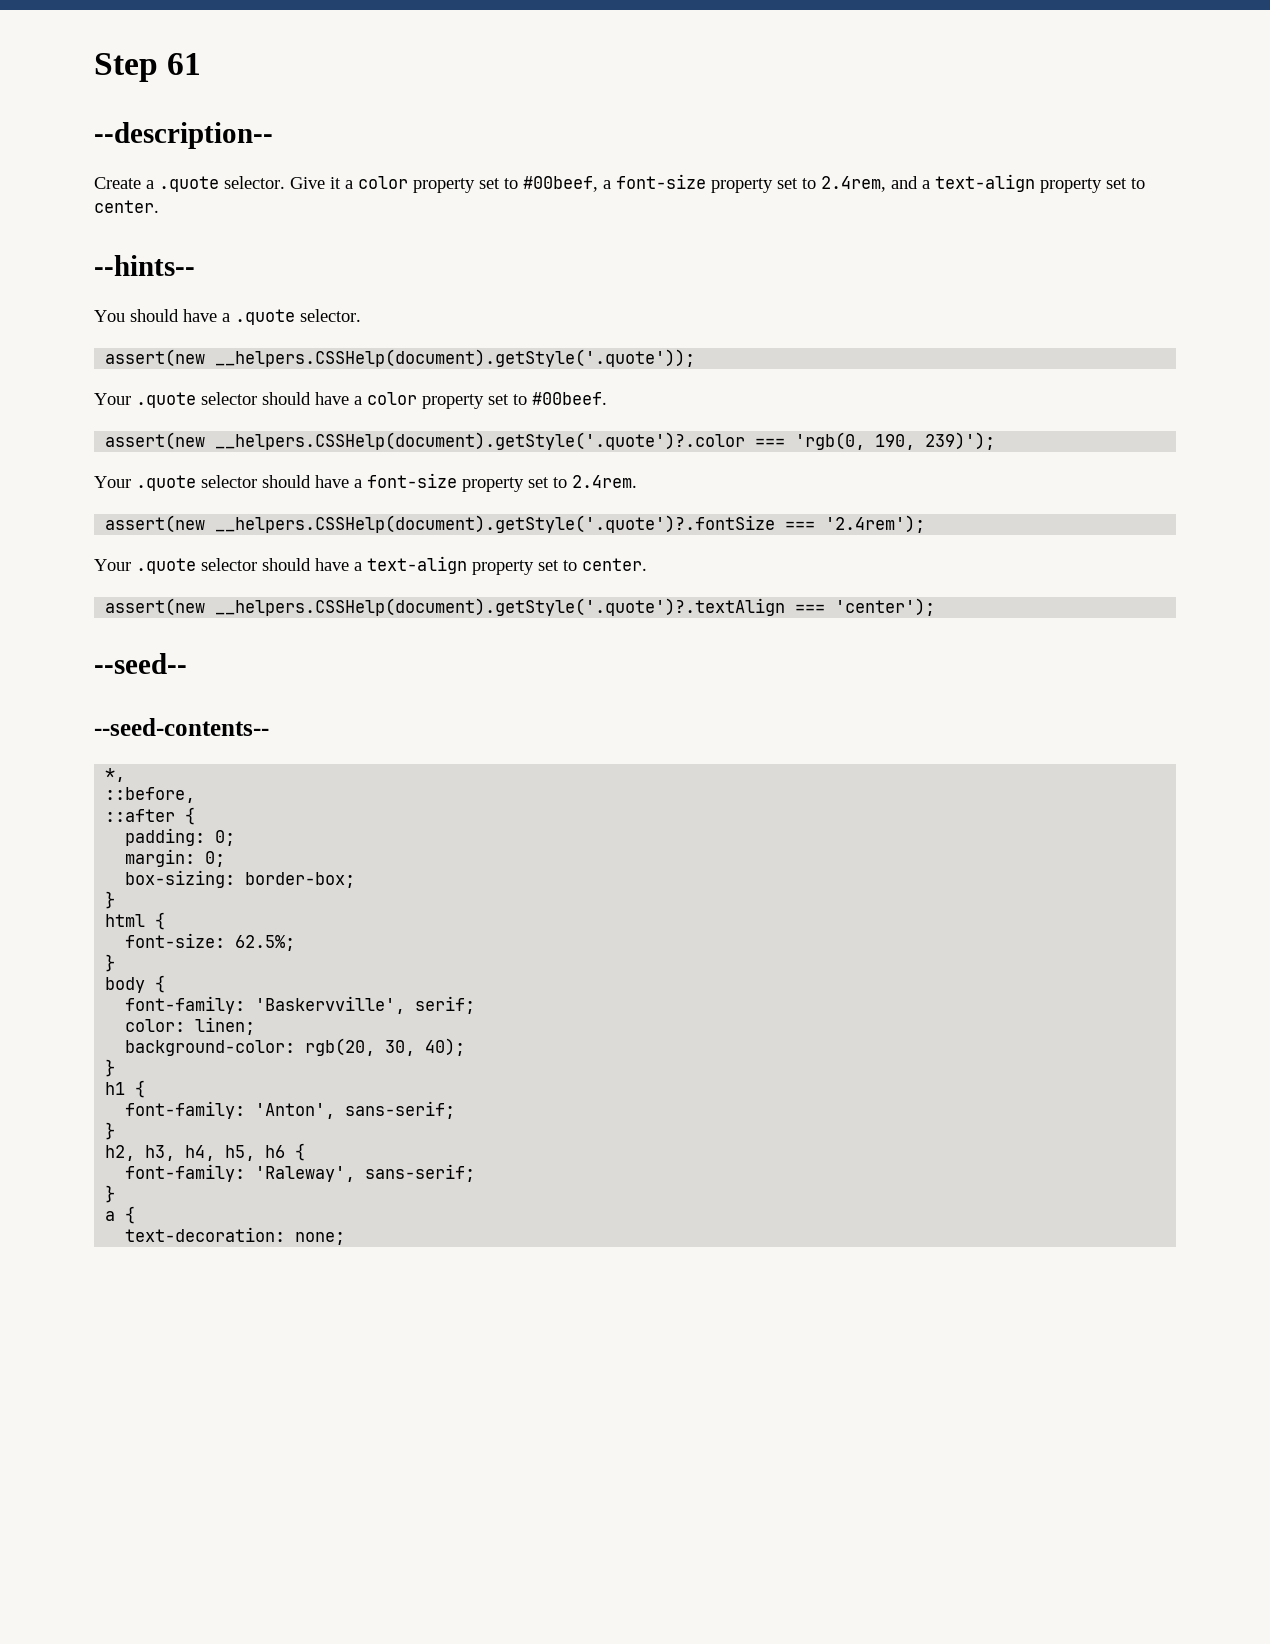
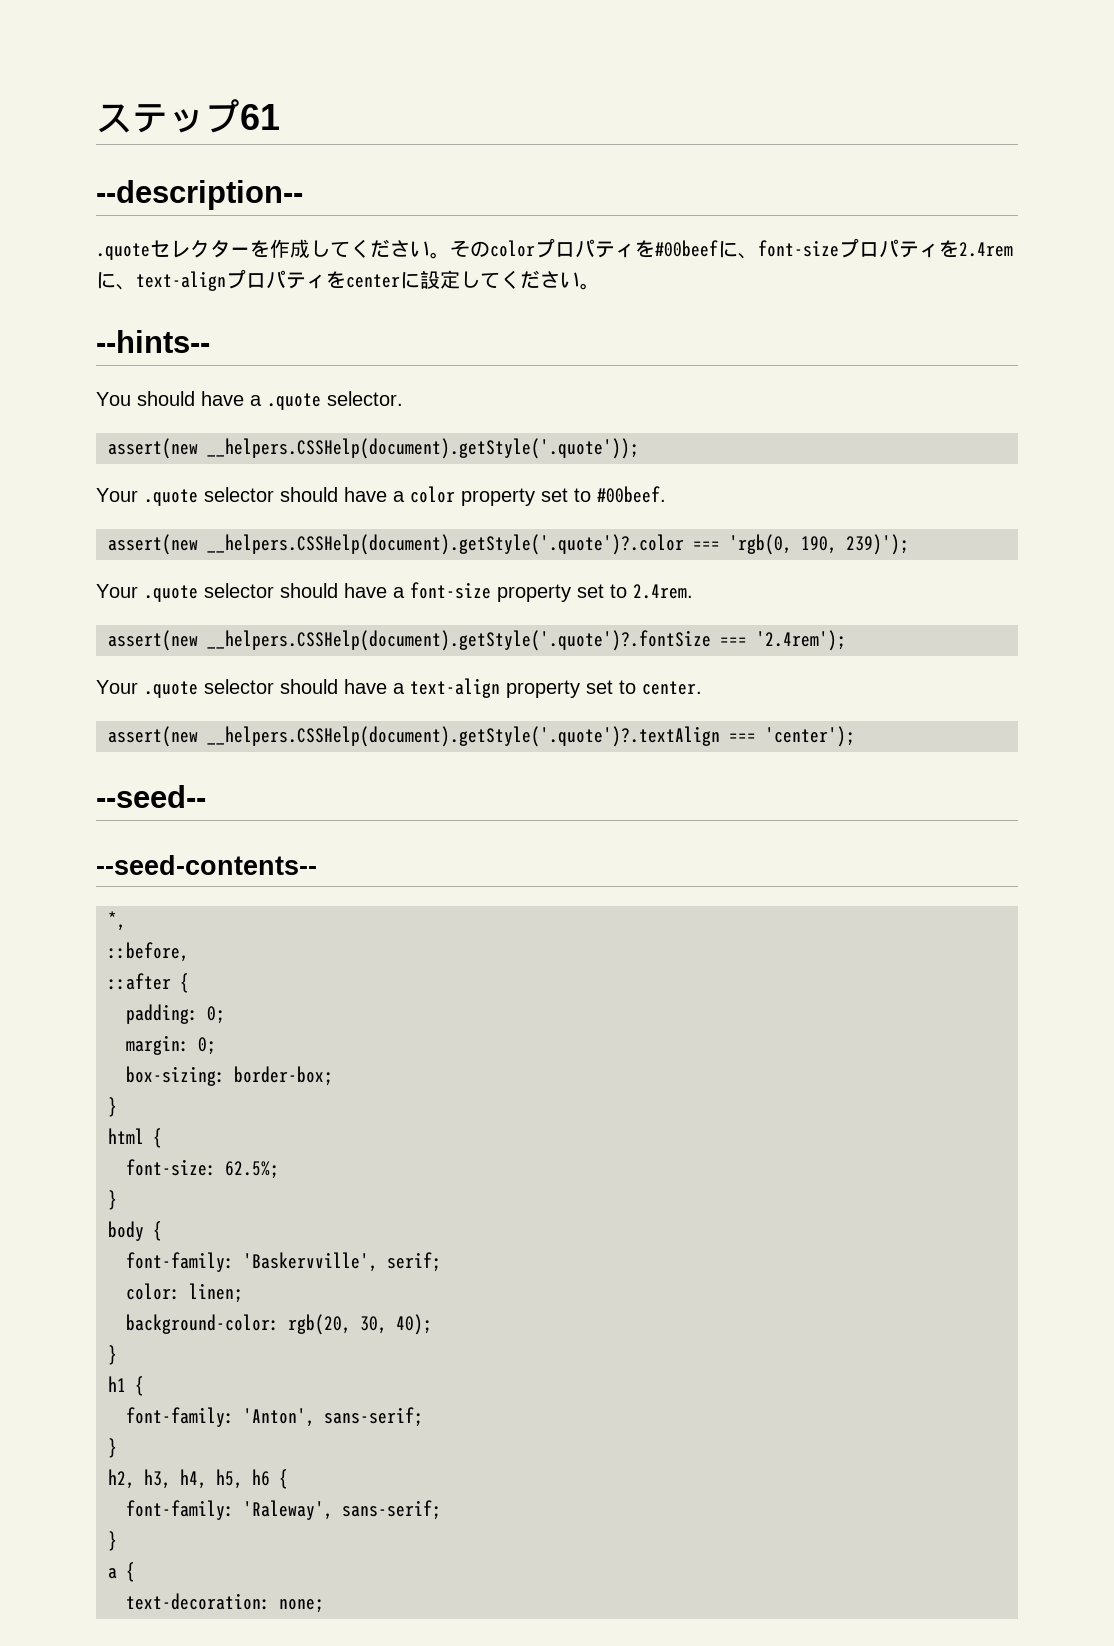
- Step 61
+ ステップ61
- Create a .quote selector. Give it a color property set to #00beef, a font-size property set to 2.4rem, and a text-align property set to center.
+ .quoteセレクターを作成してください。そのcolorプロパティを#00beefに、font-sizeプロパティを2.4remに、text-alignプロパティをcenterに設定してください。

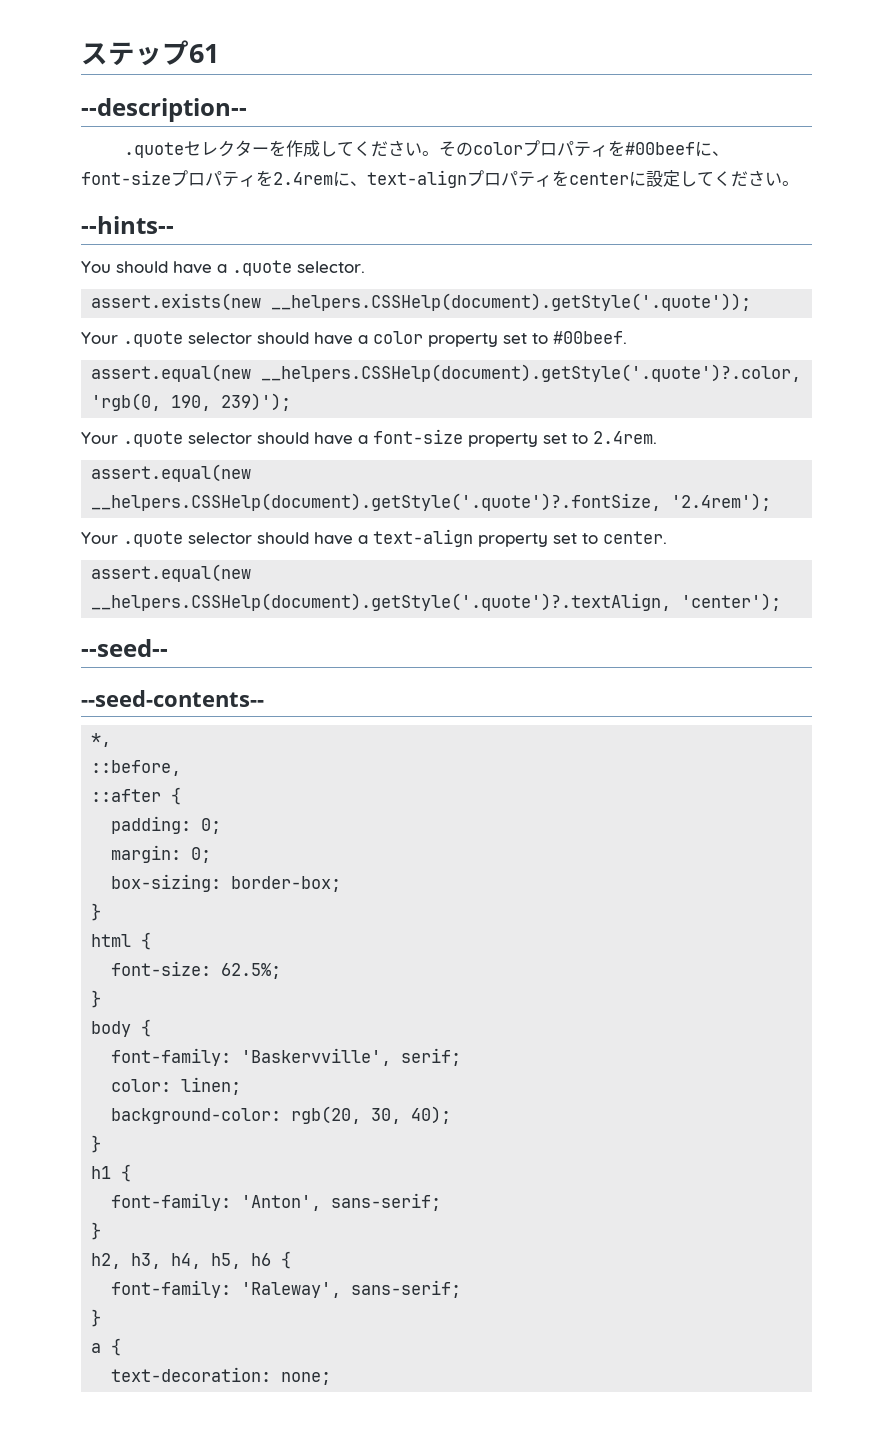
- assert(new __helpers.CSSHelp(document).getStyle('.quote'));
+ assert.exists(new __helpers.CSSHelp(document).getStyle('.quote'));
- assert(new __helpers.CSSHelp(document).getStyle('.quote')?.color === 'rgb(0, 190, 239)');
+ assert.equal(new __helpers.CSSHelp(document).getStyle('.quote')?.color, 'rgb(0, 190, 239)');
- assert(new __helpers.CSSHelp(document).getStyle('.quote')?.fontSize === '2.4rem');
+ assert.equal(new __helpers.CSSHelp(document).getStyle('.quote')?.fontSize, '2.4rem');
- assert(new __helpers.CSSHelp(document).getStyle('.quote')?.textAlign === 'center');
+ assert.equal(new __helpers.CSSHelp(document).getStyle('.quote')?.textAlign, 'center');

